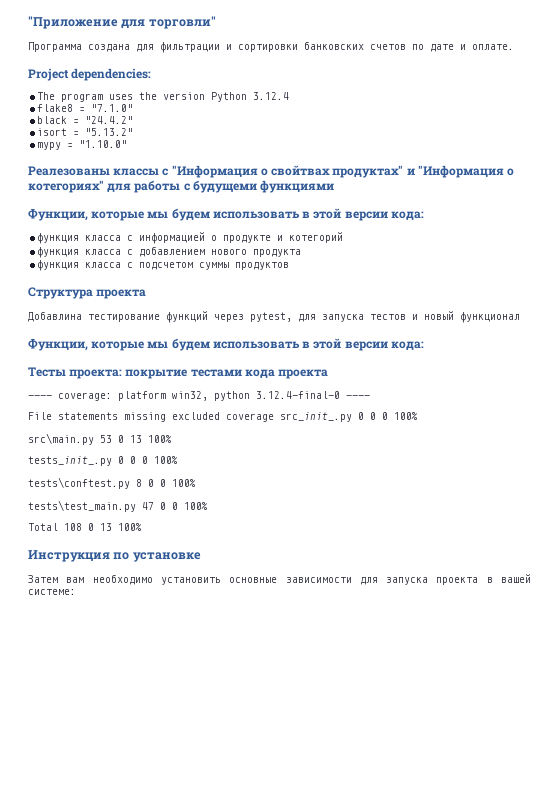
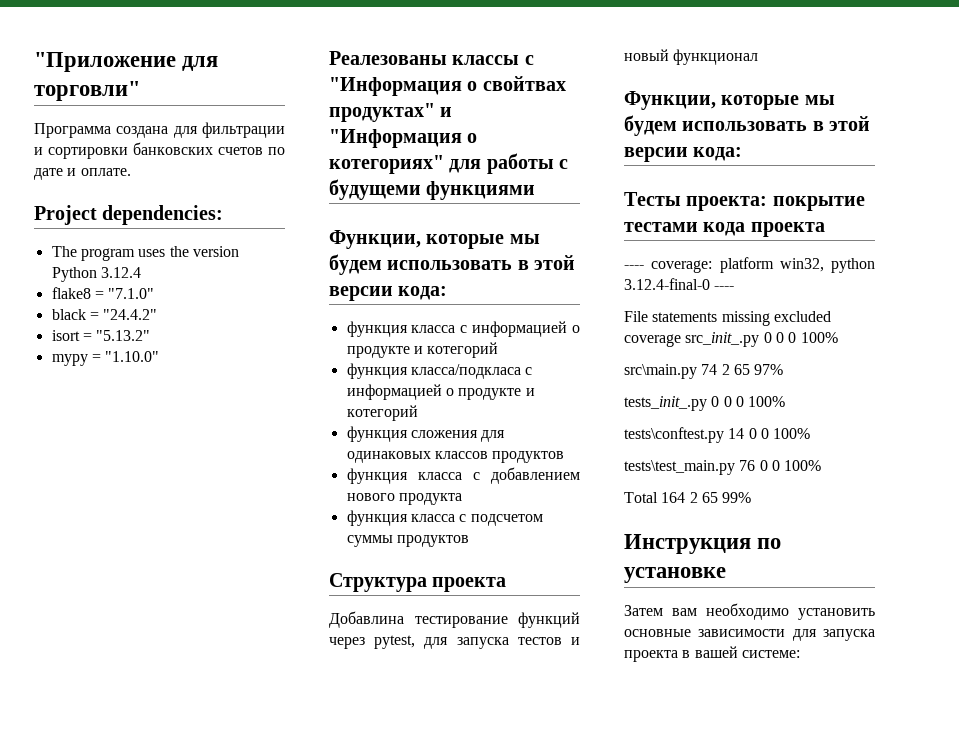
+ функция класса/подкласа с информацией о продукте и котегорий
+ функция сложения для одинаковых классов продуктов
- src\main.py 53 0 13 100%
+ src\main.py 74 2 65 97%
- tests\conftest.py 8 0 0 100%
+ tests\conftest.py 14 0 0 100%
- tests\test_main.py 47 0 0 100%
+ tests\test_main.py 76 0 0 100%
- Total 108 0 13 100%
+ Total 164 2 65 99%

